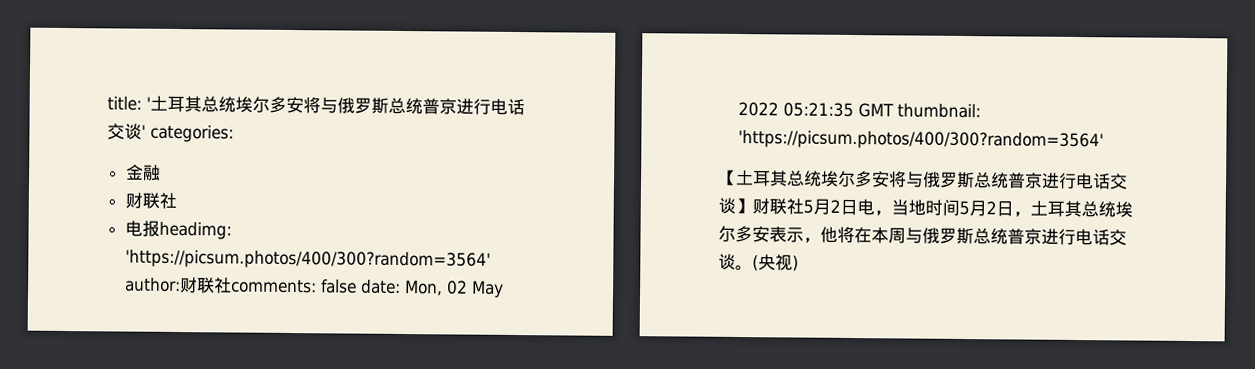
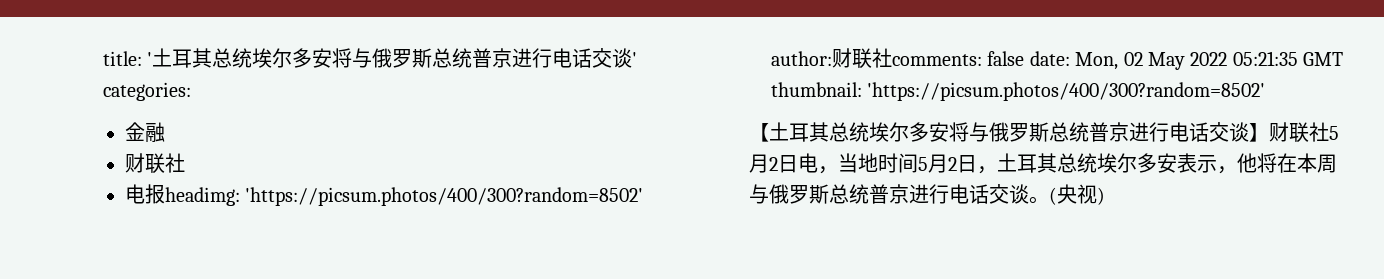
- 电报headimg: 'https://picsum.photos/400/300?random=3564' author:财联社comments: false date: Mon, 02 May 2022 05:21:35 GMT thumbnail: 'https://picsum.photos/400/300?random=3564'
+ 电报headimg: 'https://picsum.photos/400/300?random=8502' author:财联社comments: false date: Mon, 02 May 2022 05:21:35 GMT thumbnail: 'https://picsum.photos/400/300?random=8502'

